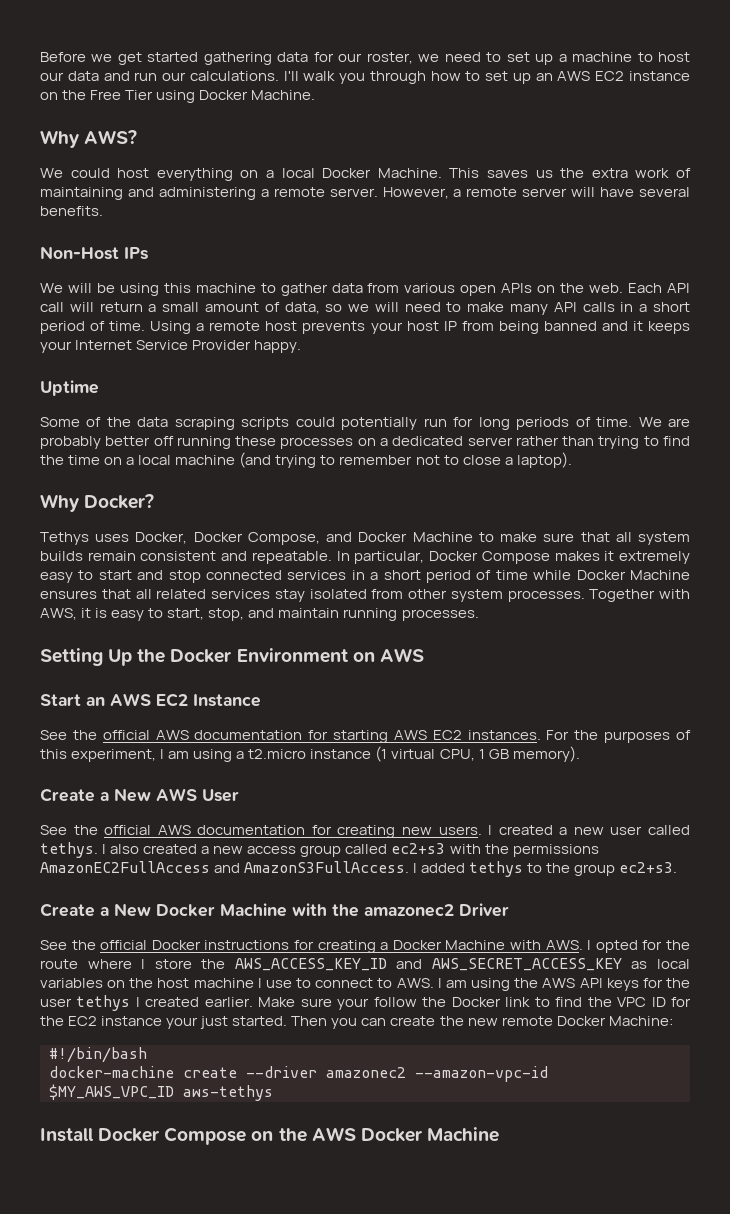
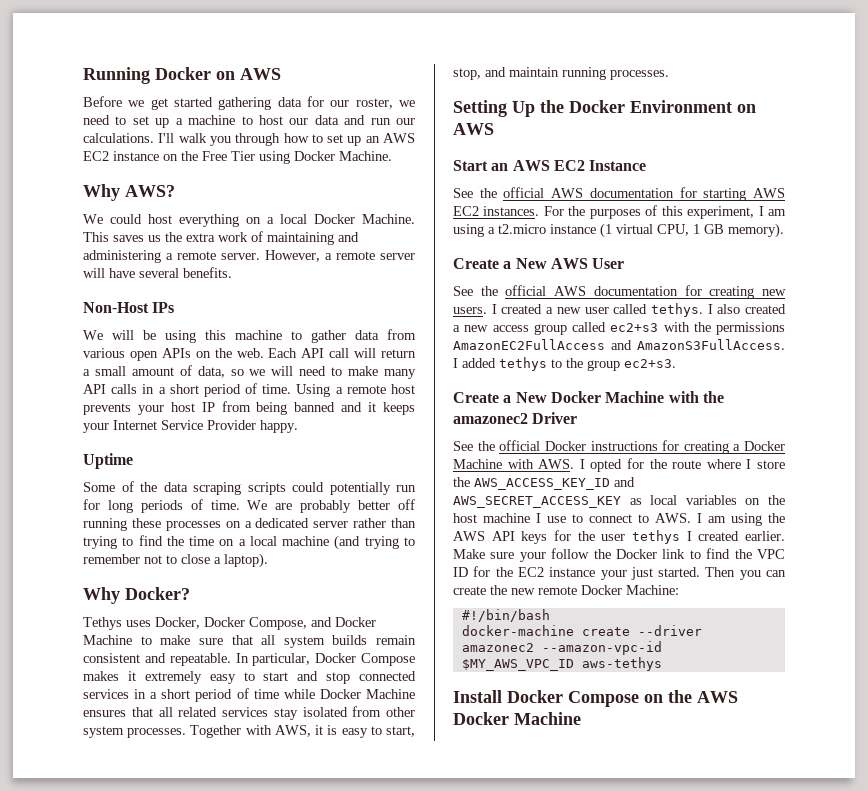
+ Running Docker on AWS

